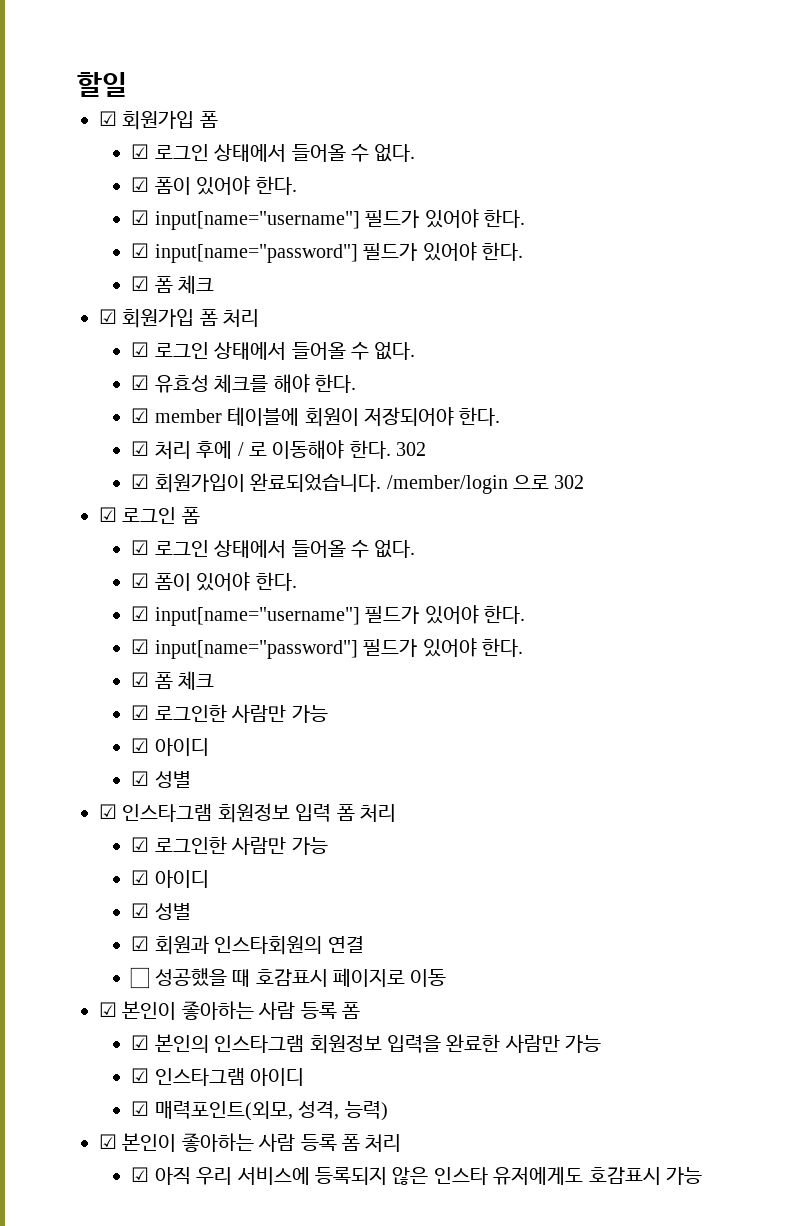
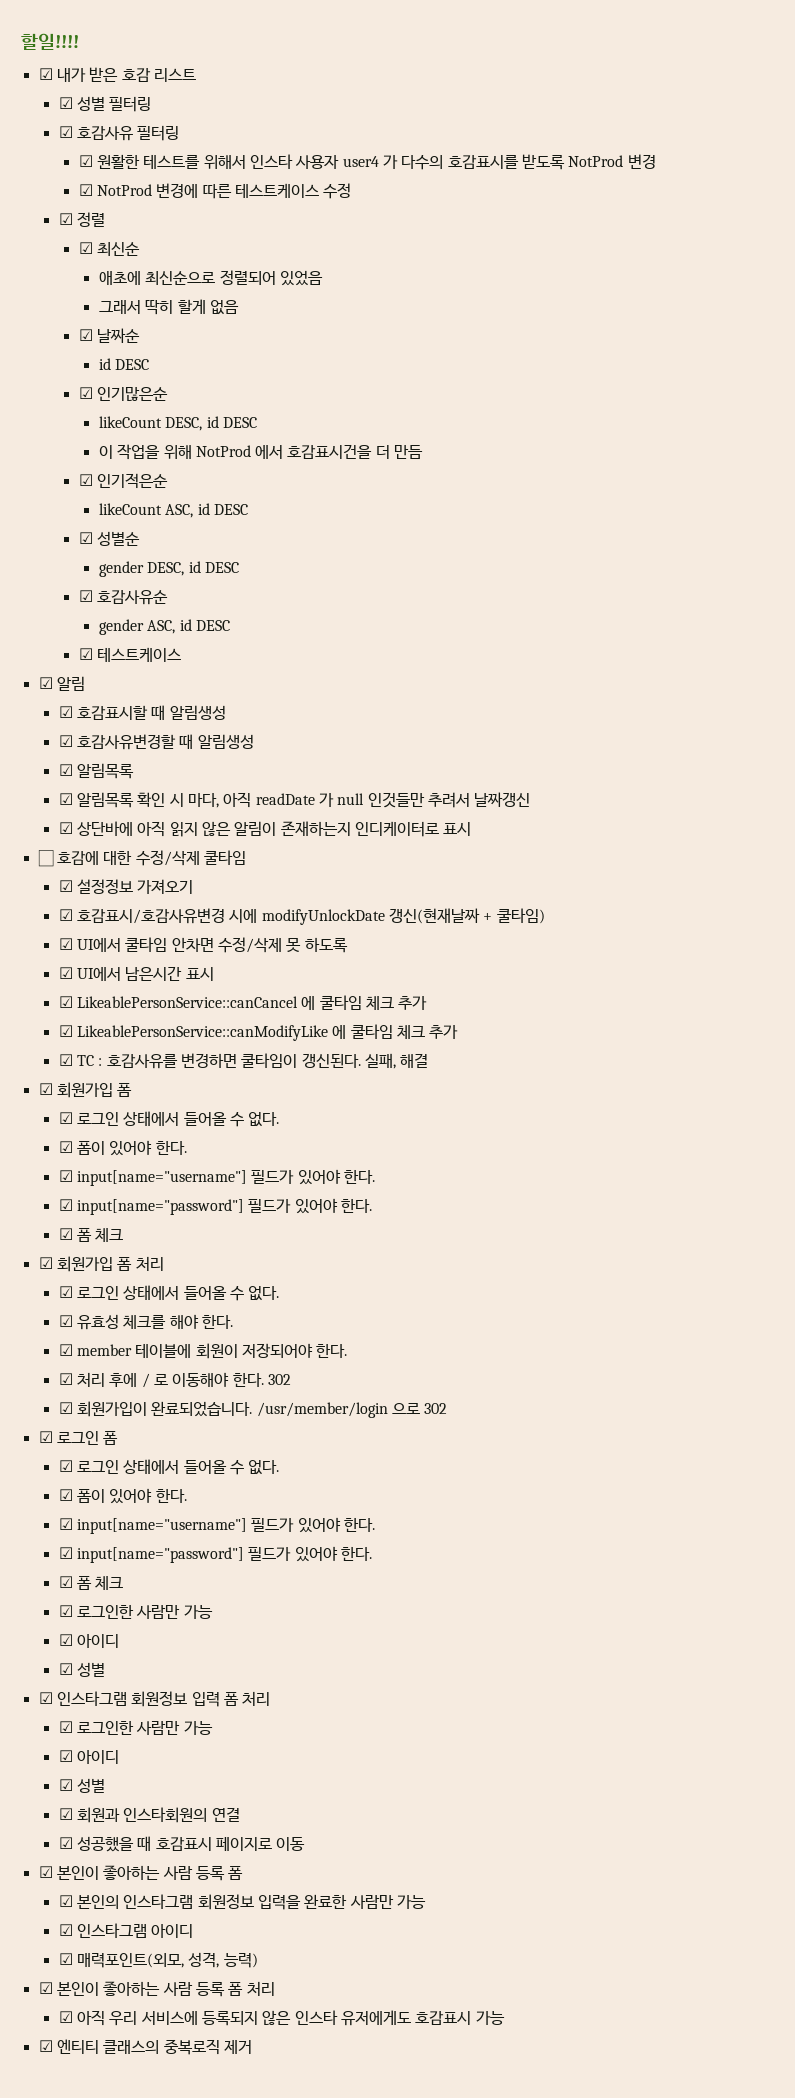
- 할일
+ 할일!!!!
+ ☑ 내가 받은 호감 리스트
+ ☑ 성별 필터링
+ ☑ 호감사유 필터링
+ ☑ 원활한 테스트를 위해서 인스타 사용자 user4 가 다수의 호감표시를 받도록 NotProd 변경
+ ☑ NotProd 변경에 따른 테스트케이스 수정
+ ☑ 정렬
+ ☑ 최신순
+ 애초에 최신순으로 정렬되어 있었음
+ 그래서 딱히 할게 없음
+ ☑ 날짜순
+ id DESC
+ ☑ 인기많은순
+ likeCount DESC, id DESC
+ 이 작업을 위해 NotProd 에서 호감표시건을 더 만듬
+ ☑ 인기적은순
+ likeCount ASC, id DESC
+ ☑ 성별순
+ gender DESC, id DESC
+ ☑ 호감사유순
+ gender ASC, id DESC
+ ☑ 테스트케이스
+ ☑ 알림
+ ☑ 호감표시할 때 알림생성
+ ☑ 호감사유변경할 때 알림생성
+ ☑ 알림목록
+ ☑ 알림목록 확인 시 마다, 아직 readDate 가 null 인것들만 추려서 날짜갱신
+ ☑ 상단바에 아직 읽지 않은 알림이 존재하는지 인디케이터로 표시
+ ☐ 호감에 대한 수정/삭제 쿨타임
+ ☑ 설정정보 가져오기
+ ☑ 호감표시/호감사유변경 시에 modifyUnlockDate 갱신(현재날짜 + 쿨타임)
+ ☑ UI에서 쿨타임 안차면 수정/삭제 못 하도록
+ ☑ UI에서 남은시간 표시
+ ☑ LikeablePersonService::canCancel 에 쿨타임 체크 추가
+ ☑ LikeablePersonService::canModifyLike 에 쿨타임 체크 추가
+ ☑ TC : 호감사유를 변경하면 쿨타임이 갱신된다. 실패, 해결
- /member/login 으로 302
+ /usr/member/login 으로 302
- ☐ 성공했을 때 호감표시 페이지로 이동
+ ☑ 성공했을 때 호감표시 페이지로 이동
+ ☑ 엔티티 클래스의 중복로직 제거

